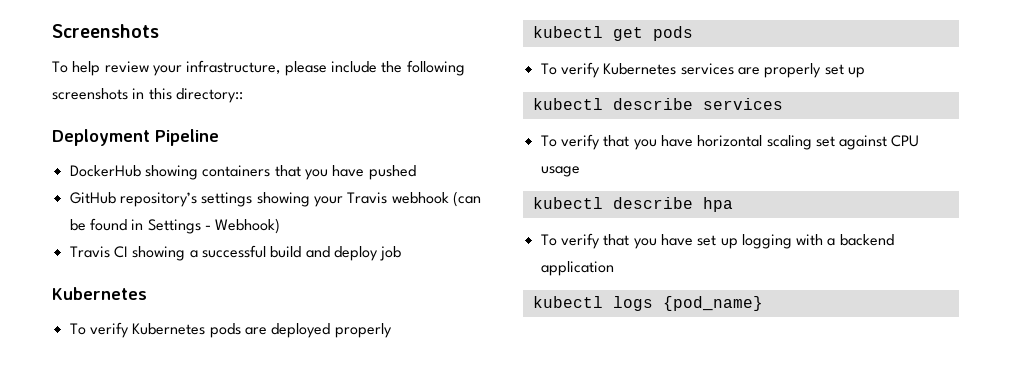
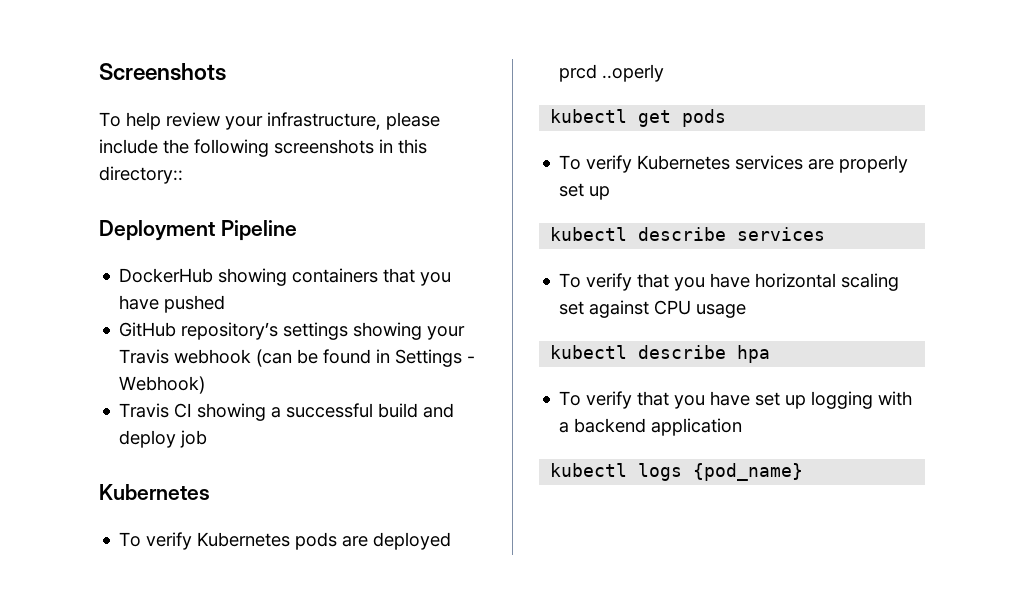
- To verify Kubernetes pods are deployed properly
+ To verify Kubernetes pods are deployed prcd ..operly

